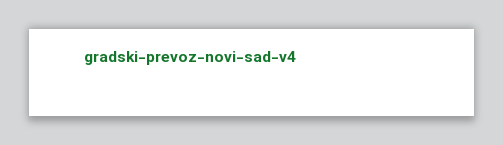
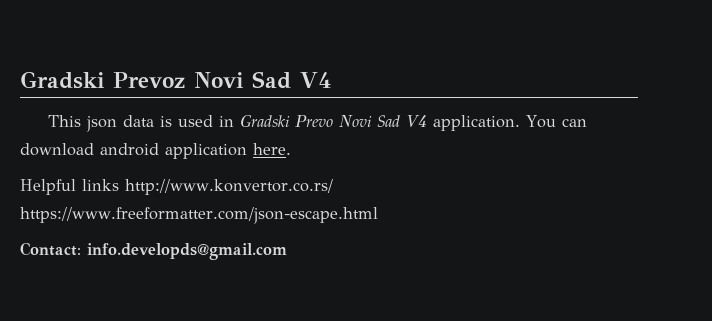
- gradski-prevoz-novi-sad-v4
+ Gradski Prevoz Novi Sad V4
+ This json data is used in Gradski Prevo Novi Sad V4 application. You can download android application here.
+ Helpful links http://www.konvertor.co.rs/ https://www.freeformatter.com/json-escape.html
+ Contact: info.developds@gmail.com

